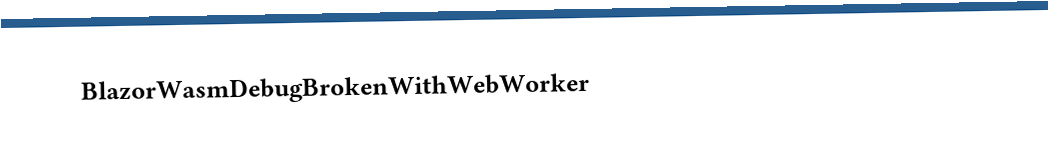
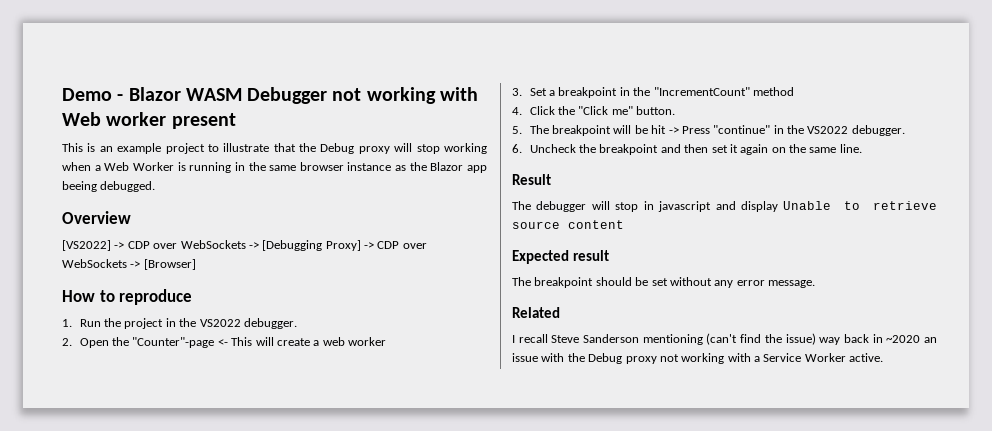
- BlazorWasmDebugBrokenWithWebWorker
+ Demo - Blazor WASM Debugger not working with Web worker present
+ This is an example project to illustrate that the Debug proxy will stop working when a Web Worker is running in the same browser instance as the Blazor app beeing debugged.
+ Overview
+ [VS2022] -> CDP over WebSockets -> [Debugging Proxy] -> CDP over WebSockets -> [Browser]
+ How to reproduce
+ 1. Run the project in the VS2022 debugger.
+ 2. Open the "Counter"-page <- This will create a web worker
+ 3. Set a breakpoint in the "IncrementCount" method
+ 4. Click the "Click me" button.
+ 5. The breakpoint will be hit -> Press "continue" in the VS2022 debugger.
+ 6. Uncheck the breakpoint and then set it again on the same line.
+ Result
+ The debugger will stop in javascript and display Unable to retrieve source content
+ Expected result
+ The breakpoint should be set without any error message.
+ Related
+ I recall Steve Sanderson mentioning (can't find the issue) way back in ~2020 an issue with the Debug proxy not working with a Service Worker active.

